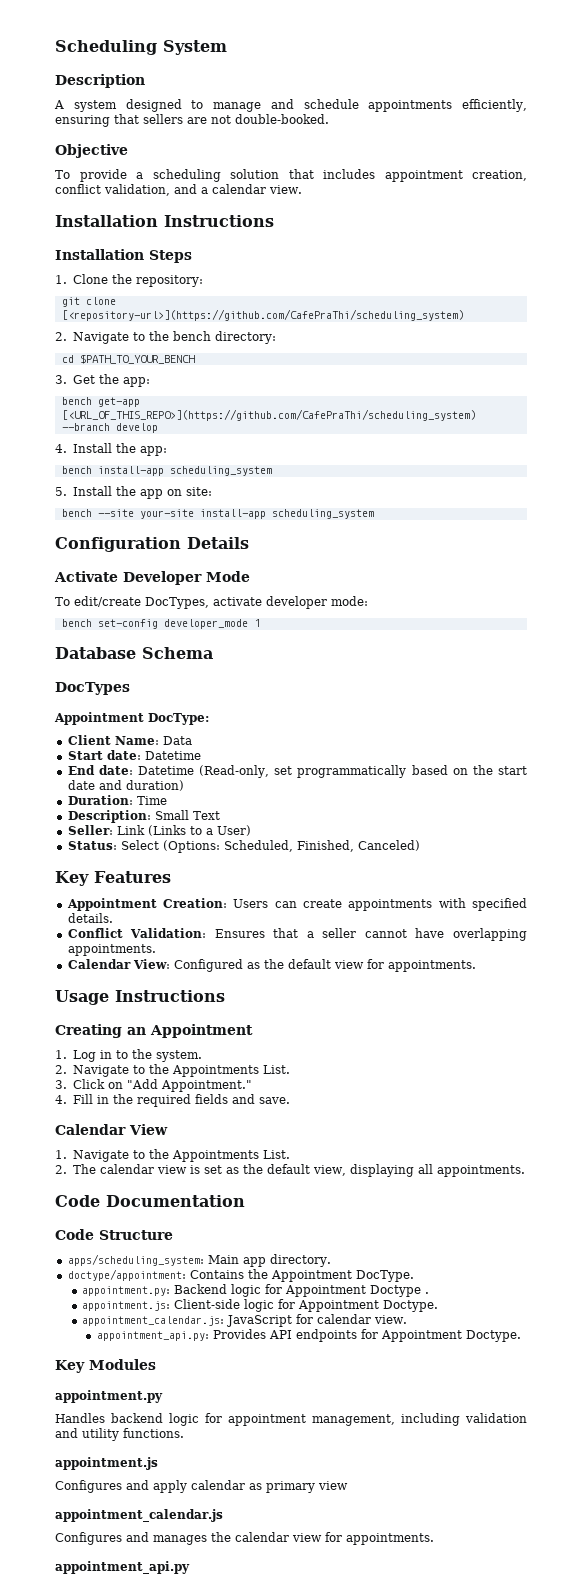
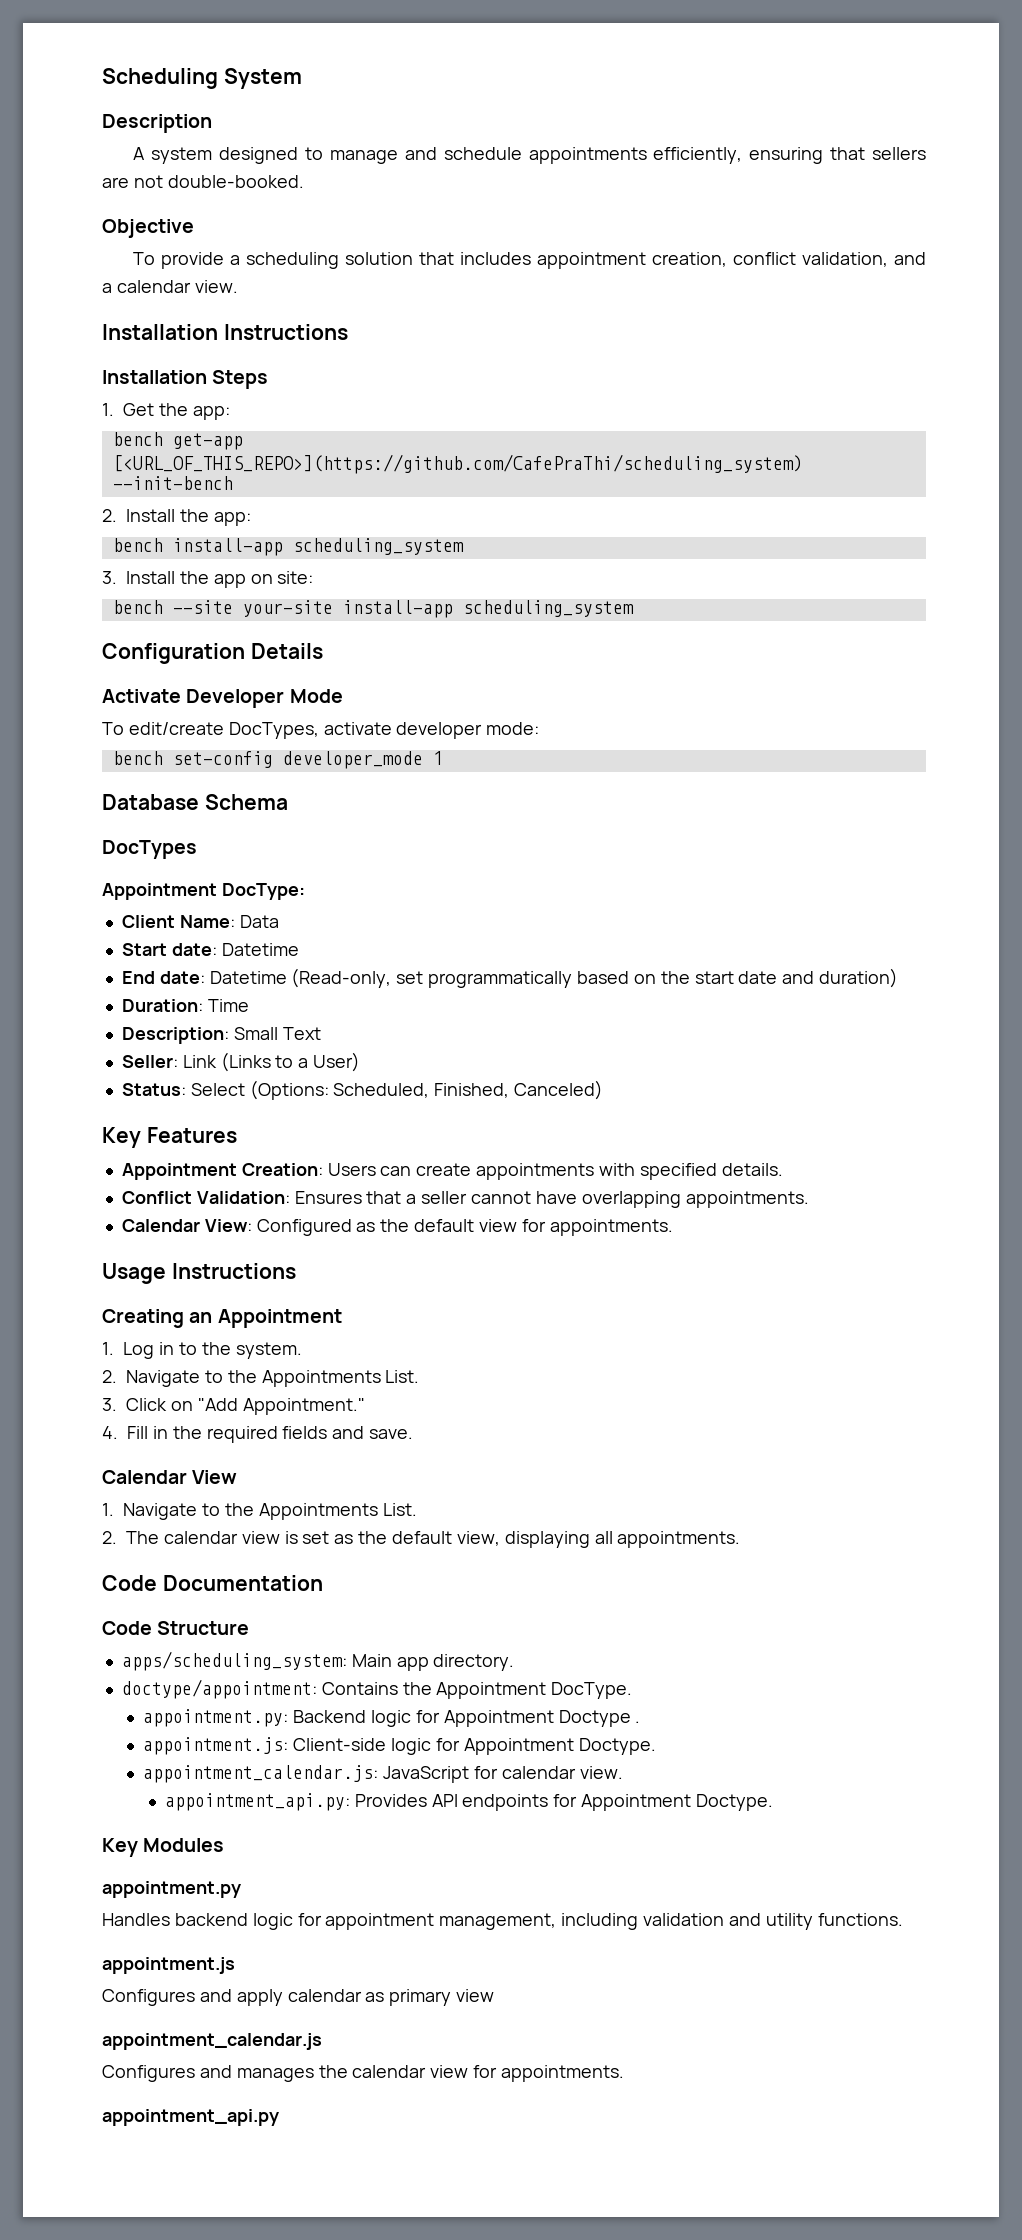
- 1. Clone the repository:
- git clone [<repository-url>](https://github.com/CafePraThi/scheduling_system)
- 2. Navigate to the bench directory:
- cd $PATH_TO_YOUR_BENCH
- 3. Get the app:
+ 1. Get the app:
- bench get-app [<URL_OF_THIS_REPO>](https://github.com/CafePraThi/scheduling_system) --branch develop
- 4. Install the app:
+ bench get-app [<URL_OF_THIS_REPO>](https://github.com/CafePraThi/scheduling_system) --init-bench
+ 2. Install the app:
- 5. Install the app on site:
+ 3. Install the app on site:

